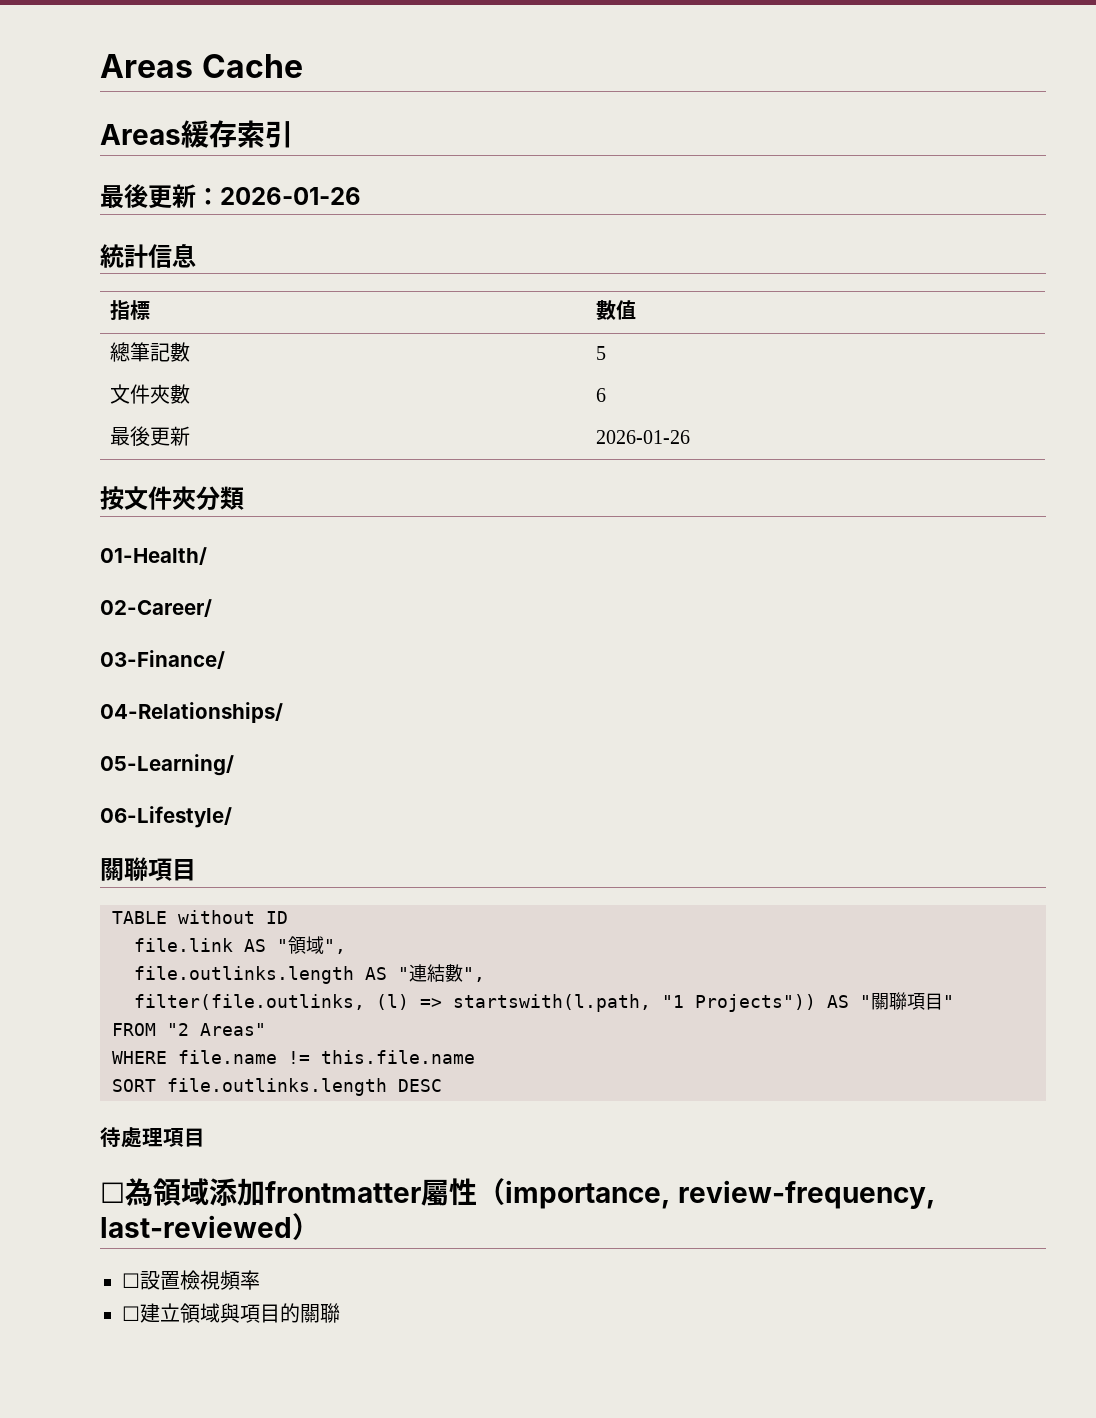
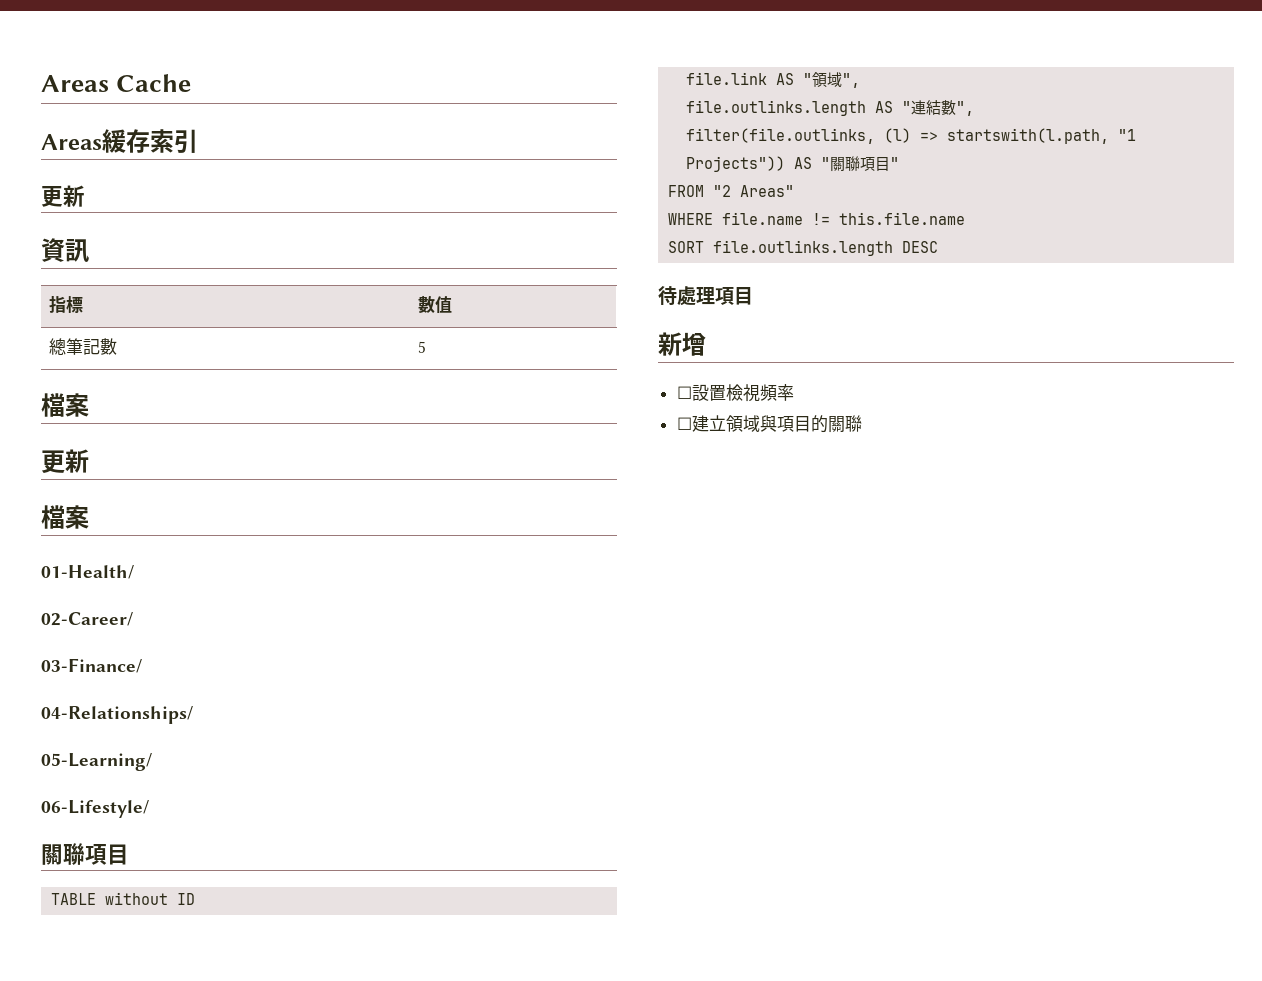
  Areas緩存索引
- 最後更新：2026-01-26
- 統計信息
+ 更新
+ 資訊
  總筆記數 | 5
- 文件夾數 | 6
- 最後更新 | 2026-01-26
- 按文件夾分類
+ 檔案
+ 更新
+ 檔案
- ☐為領域添加frontmatter屬性（importance, review-frequency, last-reviewed）
+ 新增

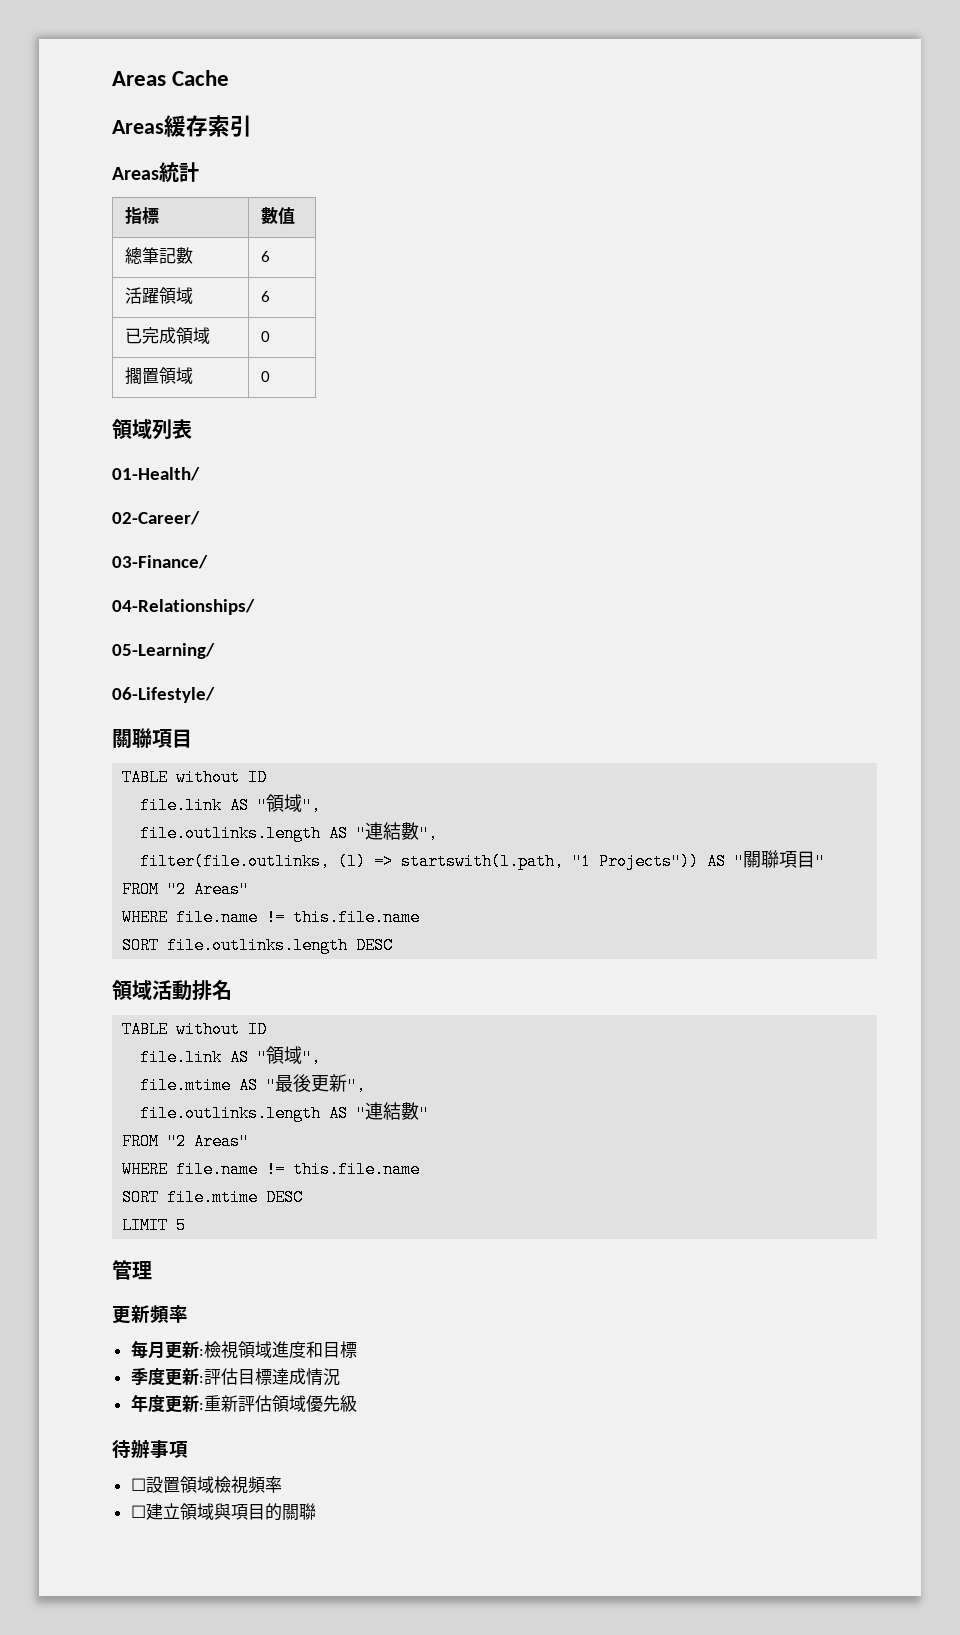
  Areas緩存索引
- 更新
- 資訊
+ Areas統計
- 總筆記數 | 5
- 檔案
- 更新
- 檔案
+ 總筆記數 | 6
+ 活躍領域 | 6
+ 已完成領域 | 0
+ 擱置領域 | 0
+ 領域列表
+ 領域活動排名
+ TABLE without ID
+ file.link AS "領域",
+ file.mtime AS "最後更新",
+ file.outlinks.length AS "連結數"
+ FROM "2 Areas"
+ WHERE file.name != this.file.name
+ SORT file.mtime DESC
+ LIMIT 5
+ 管理
+ 更新頻率
+ 每月更新:檢視領域進度和目標
+ 季度更新:評估目標達成情況
+ 年度更新:重新評估領域優先級
- 待處理項目
- 新增
+ 待辦事項
- ☐設置檢視頻率
+ ☐設置領域檢視頻率

